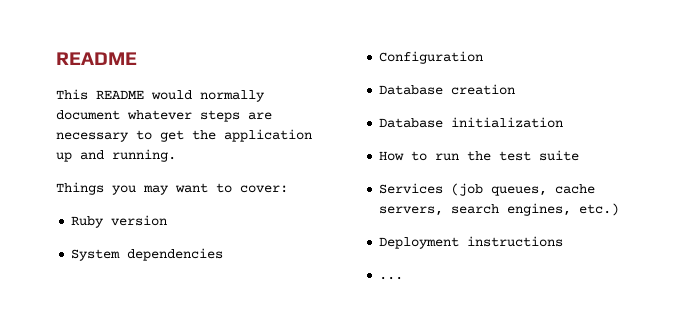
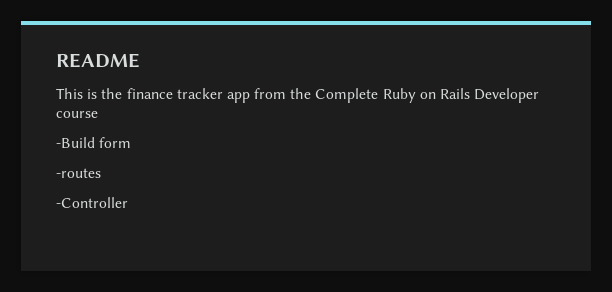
- This README would normally document whatever steps are necessary to get the application up and running.
- Things you may want to cover:
- Ruby version
- System dependencies
- Configuration
- Database creation
- Database initialization
- How to run the test suite
- Services (job queues, cache servers, search engines, etc.)
- Deployment instructions
- ...
+ This is the finance tracker app from the Complete Ruby on Rails Developer course
+ -Build form
+ -routes
+ -Controller

